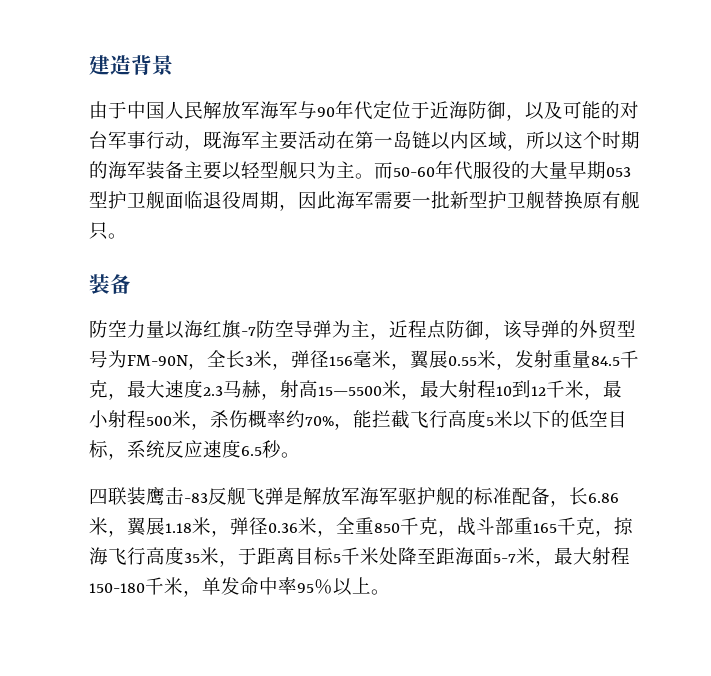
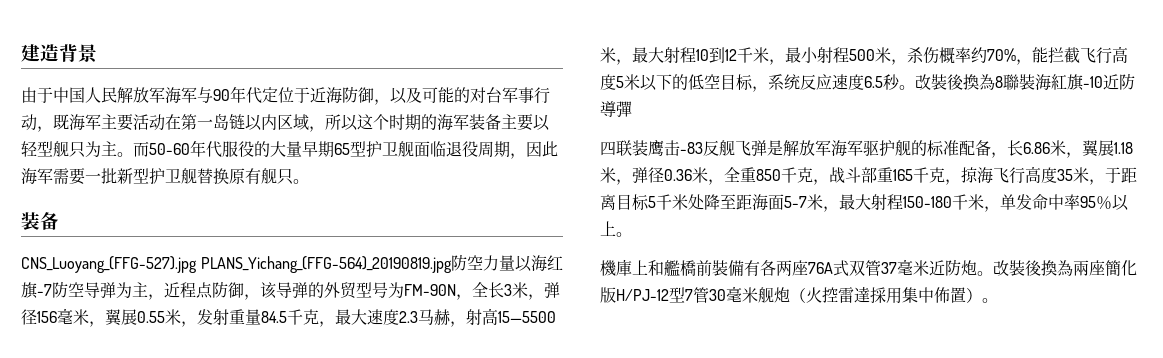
- 而50-60年代服役的大量早期053型护卫舰面临退役周期，因此海军需要一批新型护卫舰替换原有舰只。
+ 而50-60年代服役的大量早期65型护卫舰面临退役周期，因此海军需要一批新型护卫舰替换原有舰只。
- 防空力量以海红旗-7防空导弹为主，近程点防御，该导弹的外贸型号为FM-90N，全长3米，弹径156毫米，翼展0.55米，发射重量84.5千克，最大速度2.3马赫，射高15—5500米，最大射程10到12千米，最小射程500米，杀伤概率约70%，能拦截飞行高度5米以下的低空目标，系统反应速度6.5秒。
+ CNS_Luoyang_(FFG-527).jpg PLANS_Yichang_(FFG-564)_20190819.jpg防空力量以海红旗-7防空导弹为主，近程点防御，该导弹的外贸型号为FM-90N，全长3米，弹径156毫米，翼展0.55米，发射重量84.5千克，最大速度2.3马赫，射高15—5500米，最大射程10到12千米，最小射程500米，杀伤概率约70%，能拦截飞行高度5米以下的低空目标，系统反应速度6.5秒。改裝後換為8聯裝海紅旗-10近防導彈
+ 機庫上和艦橋前裝備有各两座76A式双管37毫米近防炮。改裝後換為兩座簡化版H/PJ-12型7管30毫米舰炮（火控雷達採用集中佈置）。

